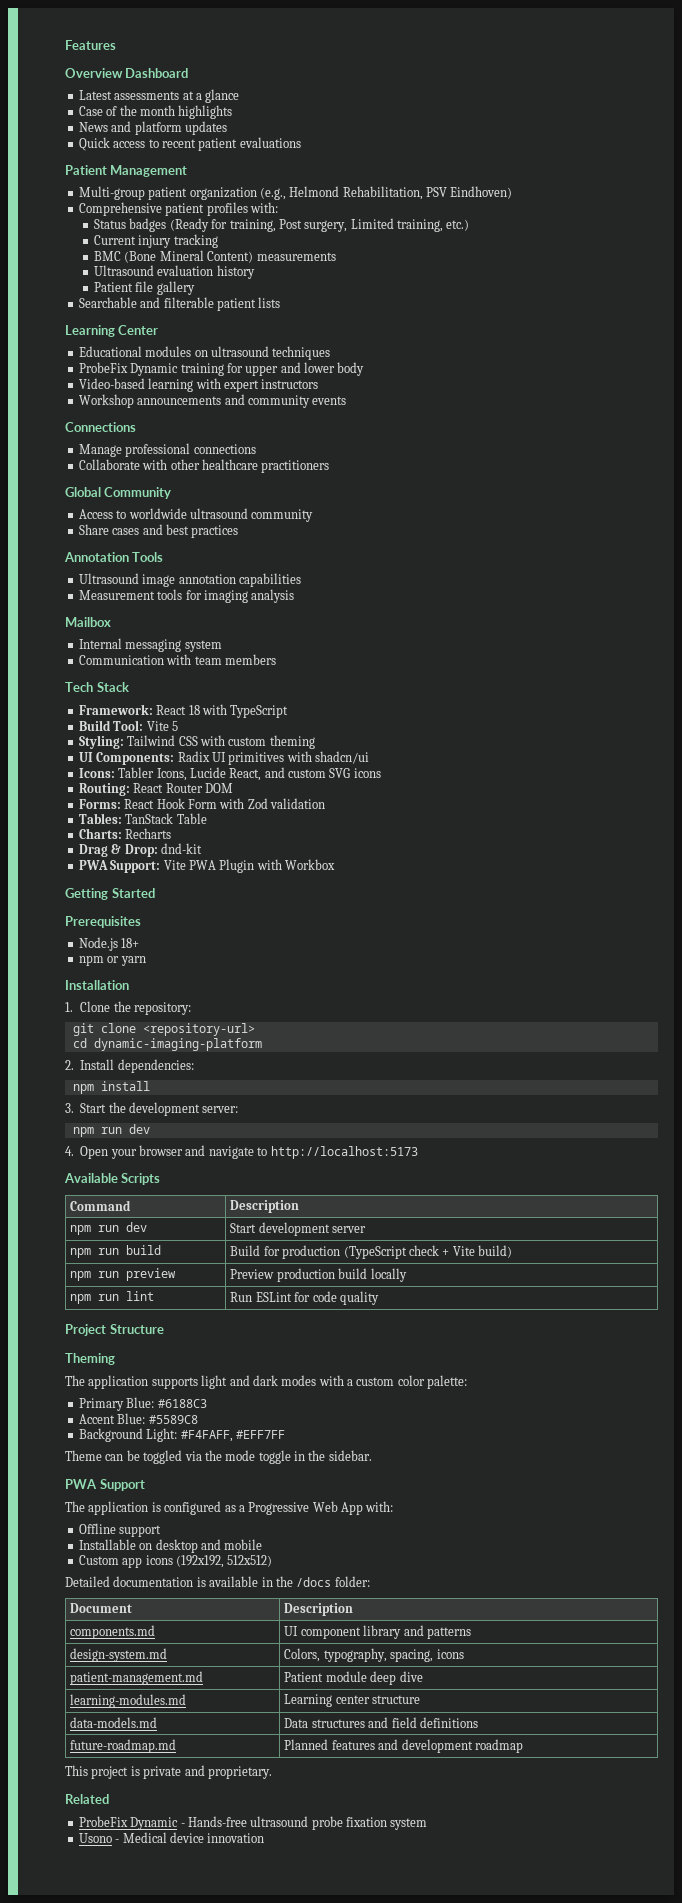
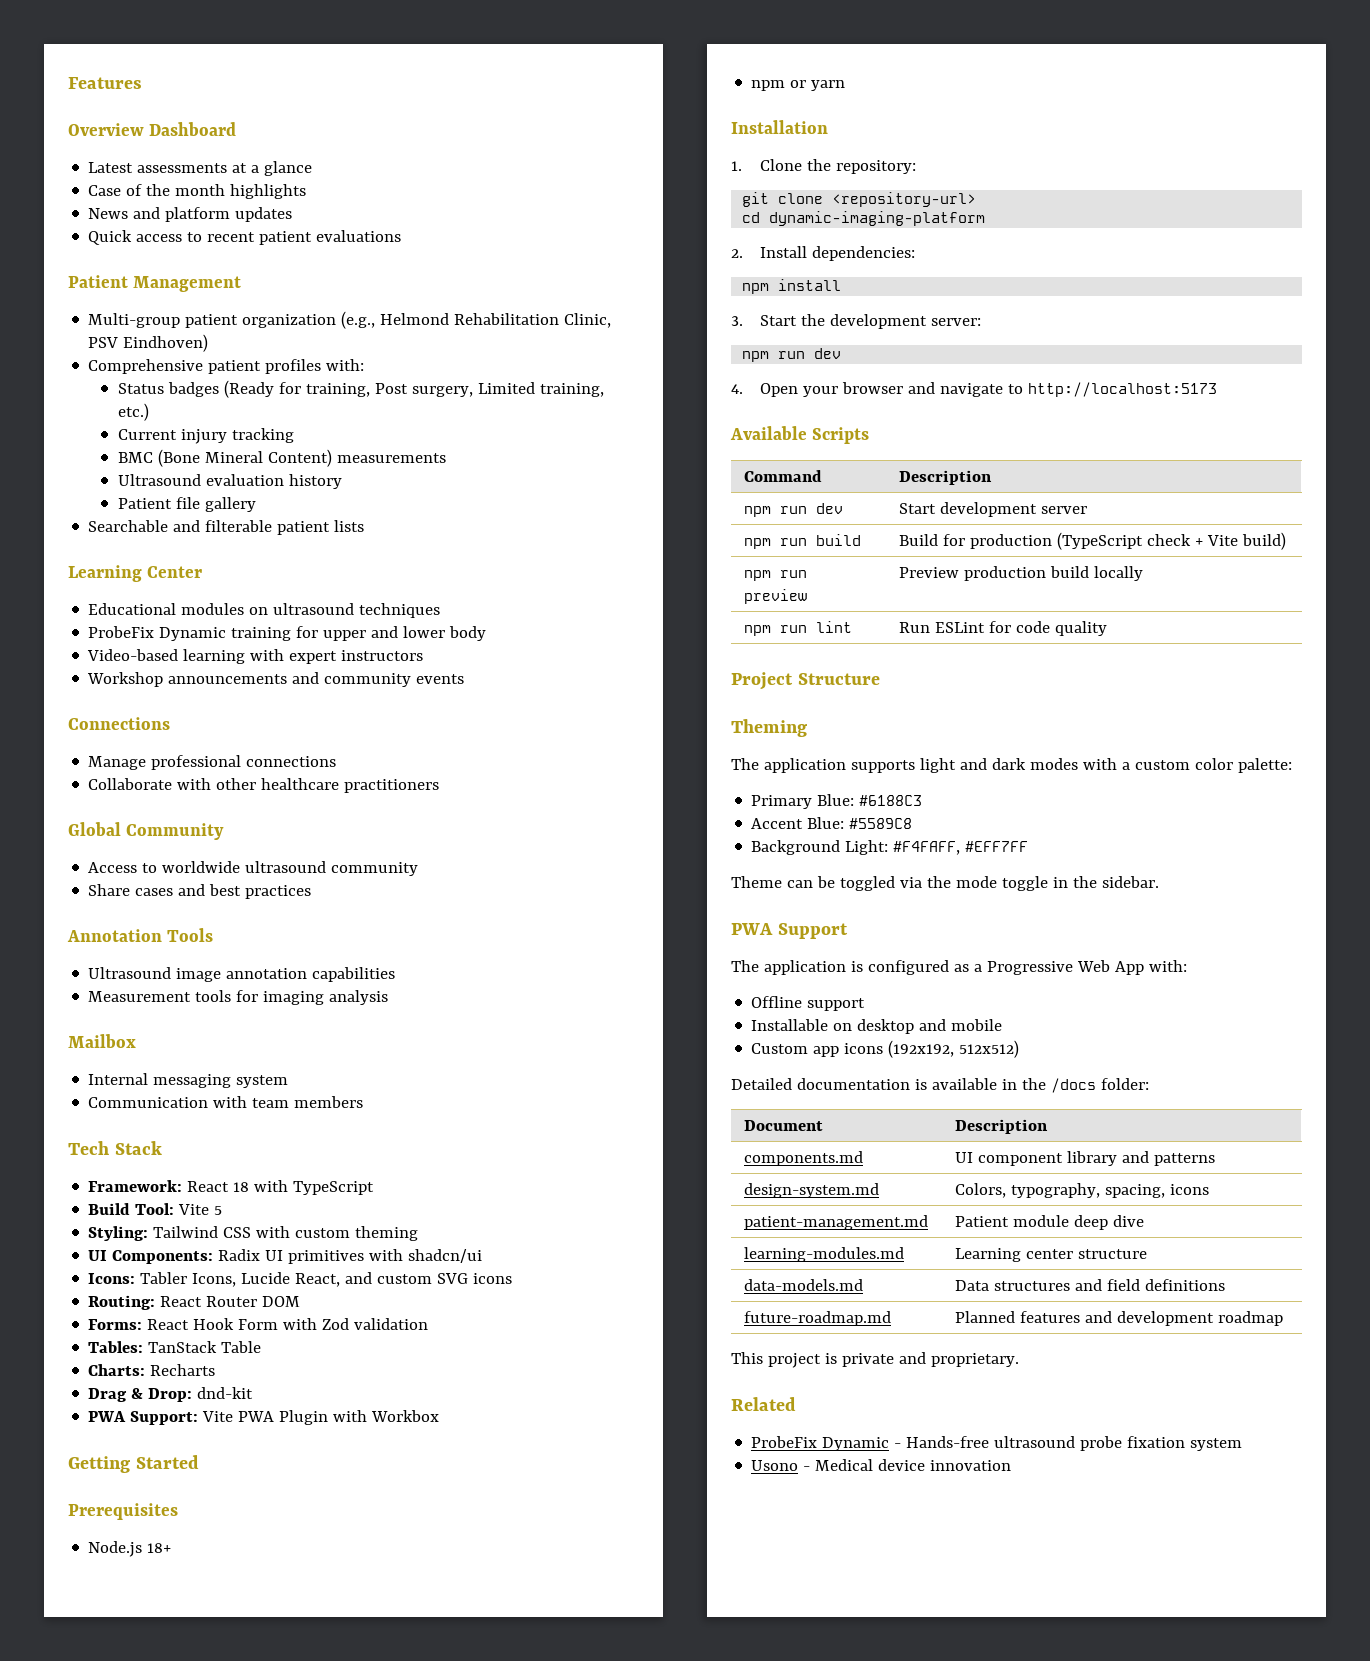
- Multi-group patient organization (e.g., Helmond Rehabilitation, PSV Eindhoven)
+ Multi-group patient organization (e.g., Helmond Rehabilitation Clinic, PSV Eindhoven)

